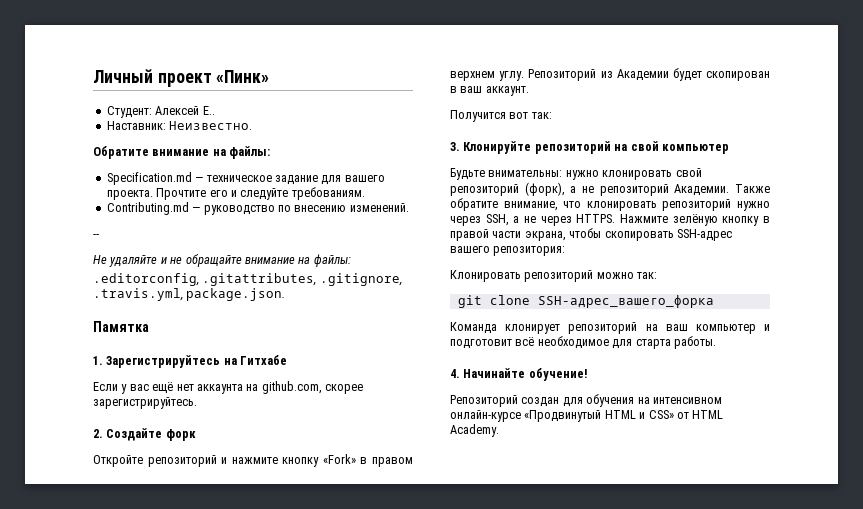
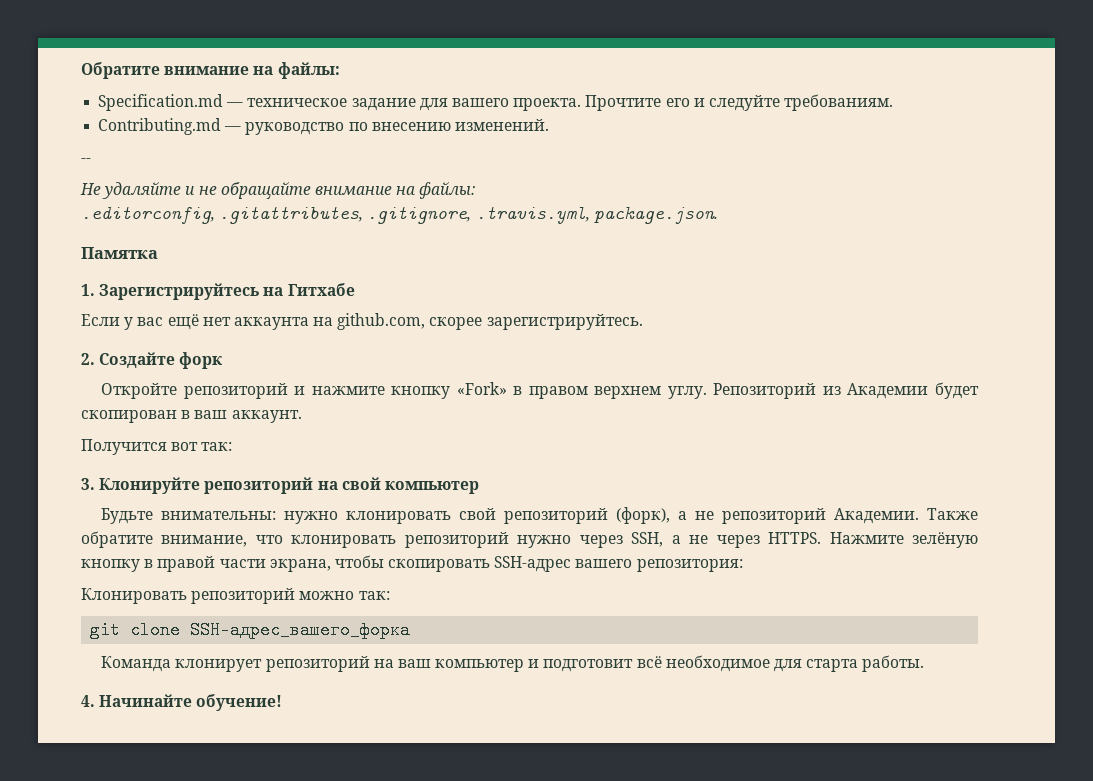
- Личный проект «Пинк»
- Студент: Алексей Е..
- Наставник: Неизвестно.
- Репозиторий создан для обучения на интенсивном онлайн‑курсе «Продвинутый HTML и CSS» от HTML Academy.

